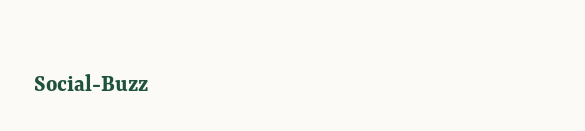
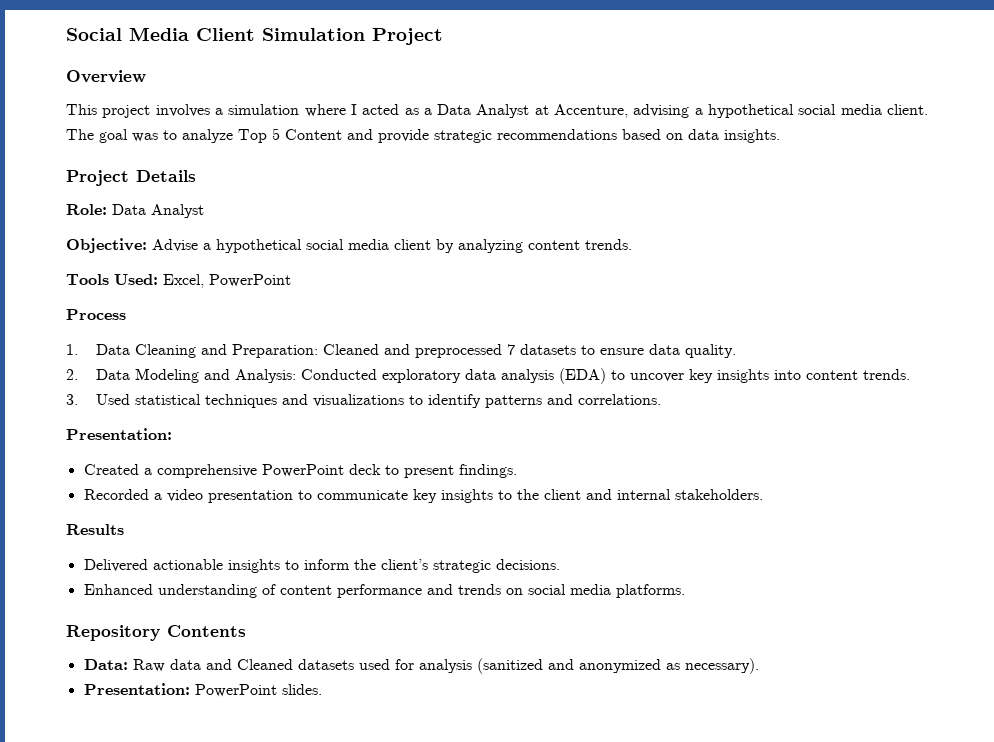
- Social-Buzz
+ Social Media Client Simulation Project
+ Overview
+ This project involves a simulation where I acted as a Data Analyst at Accenture, advising a hypothetical social media client. The goal was to analyze Top 5 Content and provide strategic recommendations based on data insights.
+ Project Details
+ Role: Data Analyst
+ Objective: Advise a hypothetical social media client by analyzing content trends.
+ Tools Used: Excel, PowerPoint
+ Process
+ 1. Data Cleaning and Preparation: Cleaned and preprocessed 7 datasets to ensure data quality.
+ 2. Data Modeling and Analysis: Conducted exploratory data analysis (EDA) to uncover key insights into content trends.
+ 3. Used statistical techniques and visualizations to identify patterns and correlations.
+ Presentation:
+ Created a comprehensive PowerPoint deck to present findings.
+ Recorded a video presentation to communicate key insights to the client and internal stakeholders.
+ Results
+ Delivered actionable insights to inform the client’s strategic decisions.
+ Enhanced understanding of content performance and trends on social media platforms.
+ Repository Contents
+ Data: Raw data and Cleaned datasets used for analysis (sanitized and anonymized as necessary).
+ Presentation: PowerPoint slides.

